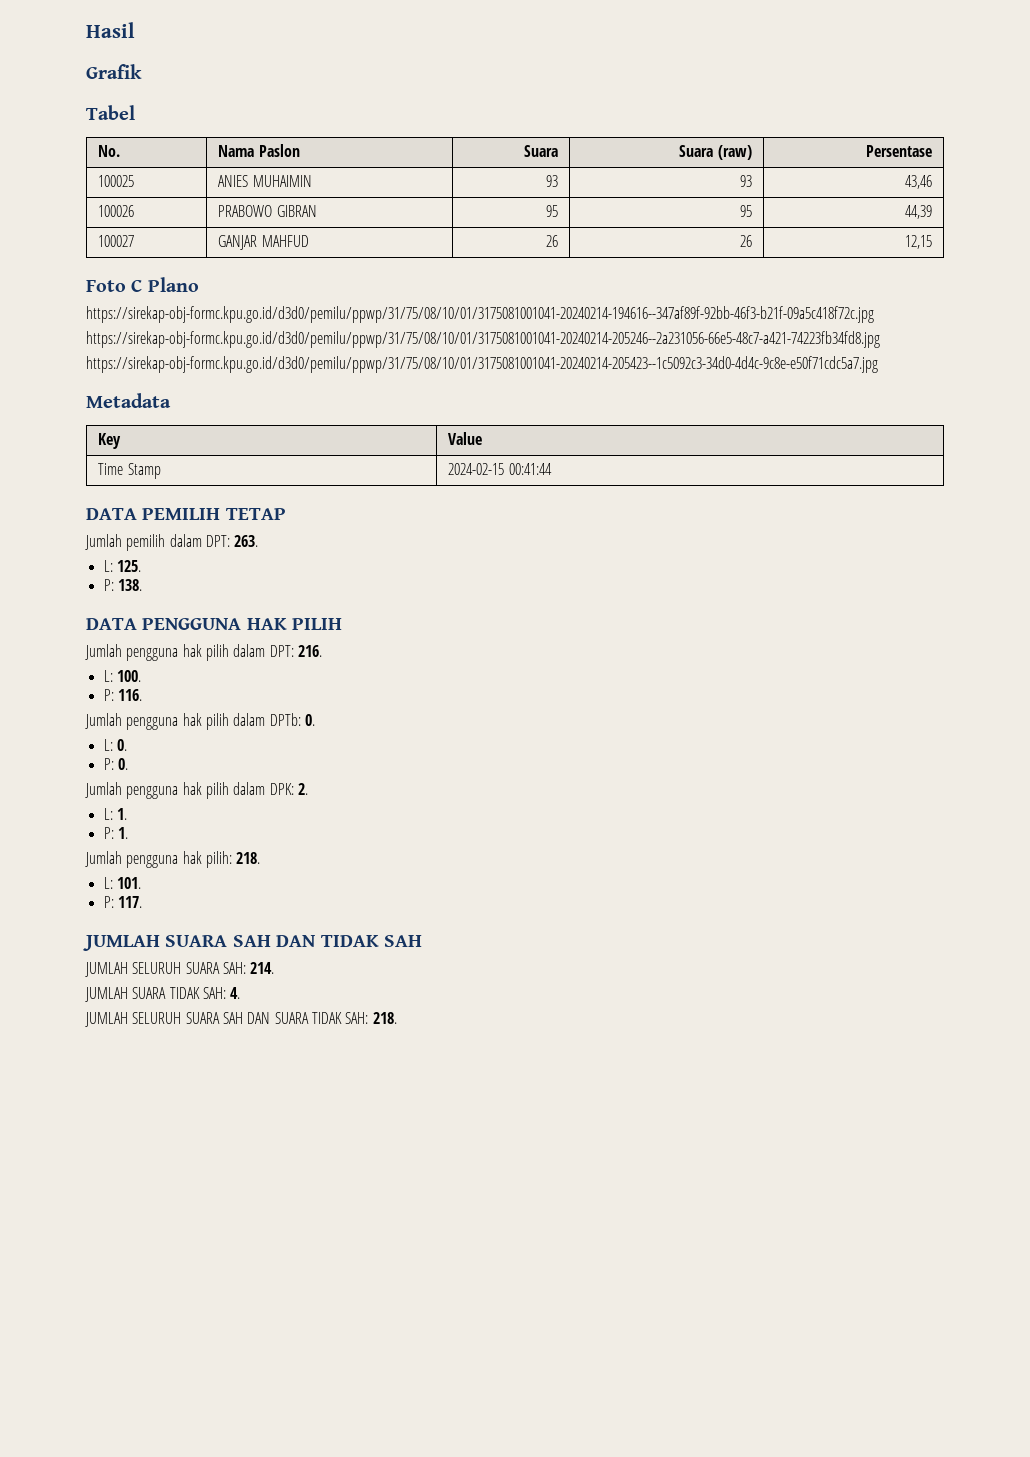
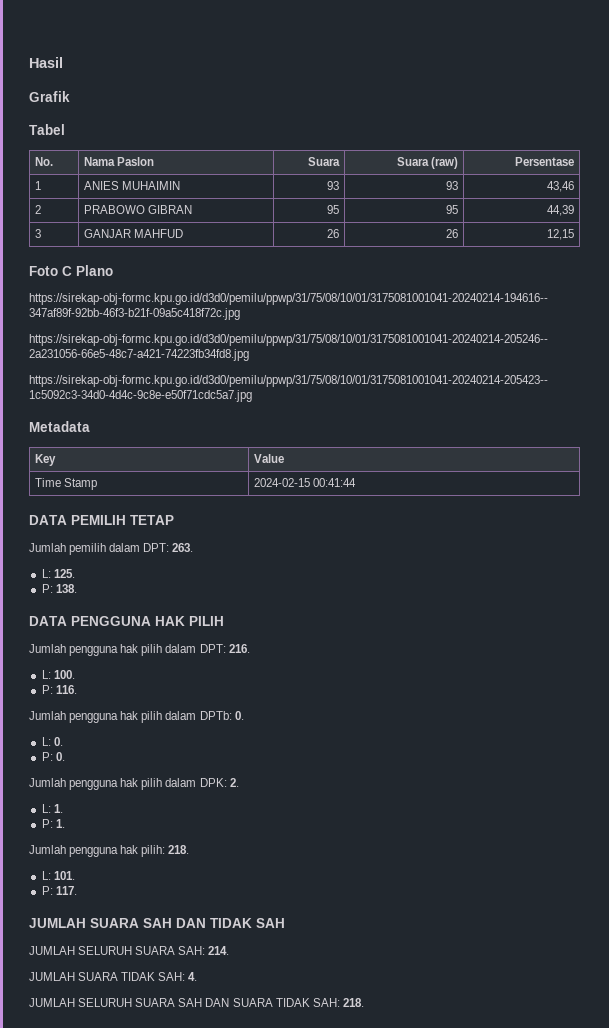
- 100025 | ANIES MUHAIMIN | 93 | 93 | 43,46
+ 1 | ANIES MUHAIMIN | 93 | 93 | 43,46
- 100026 | PRABOWO GIBRAN | 95 | 95 | 44,39
+ 2 | PRABOWO GIBRAN | 95 | 95 | 44,39
- 100027 | GANJAR MAHFUD | 26 | 26 | 12,15
+ 3 | GANJAR MAHFUD | 26 | 26 | 12,15

